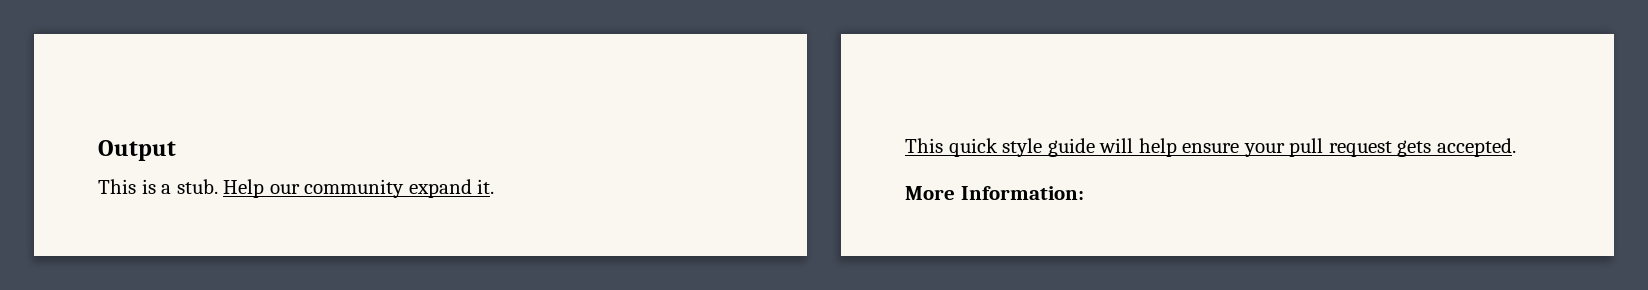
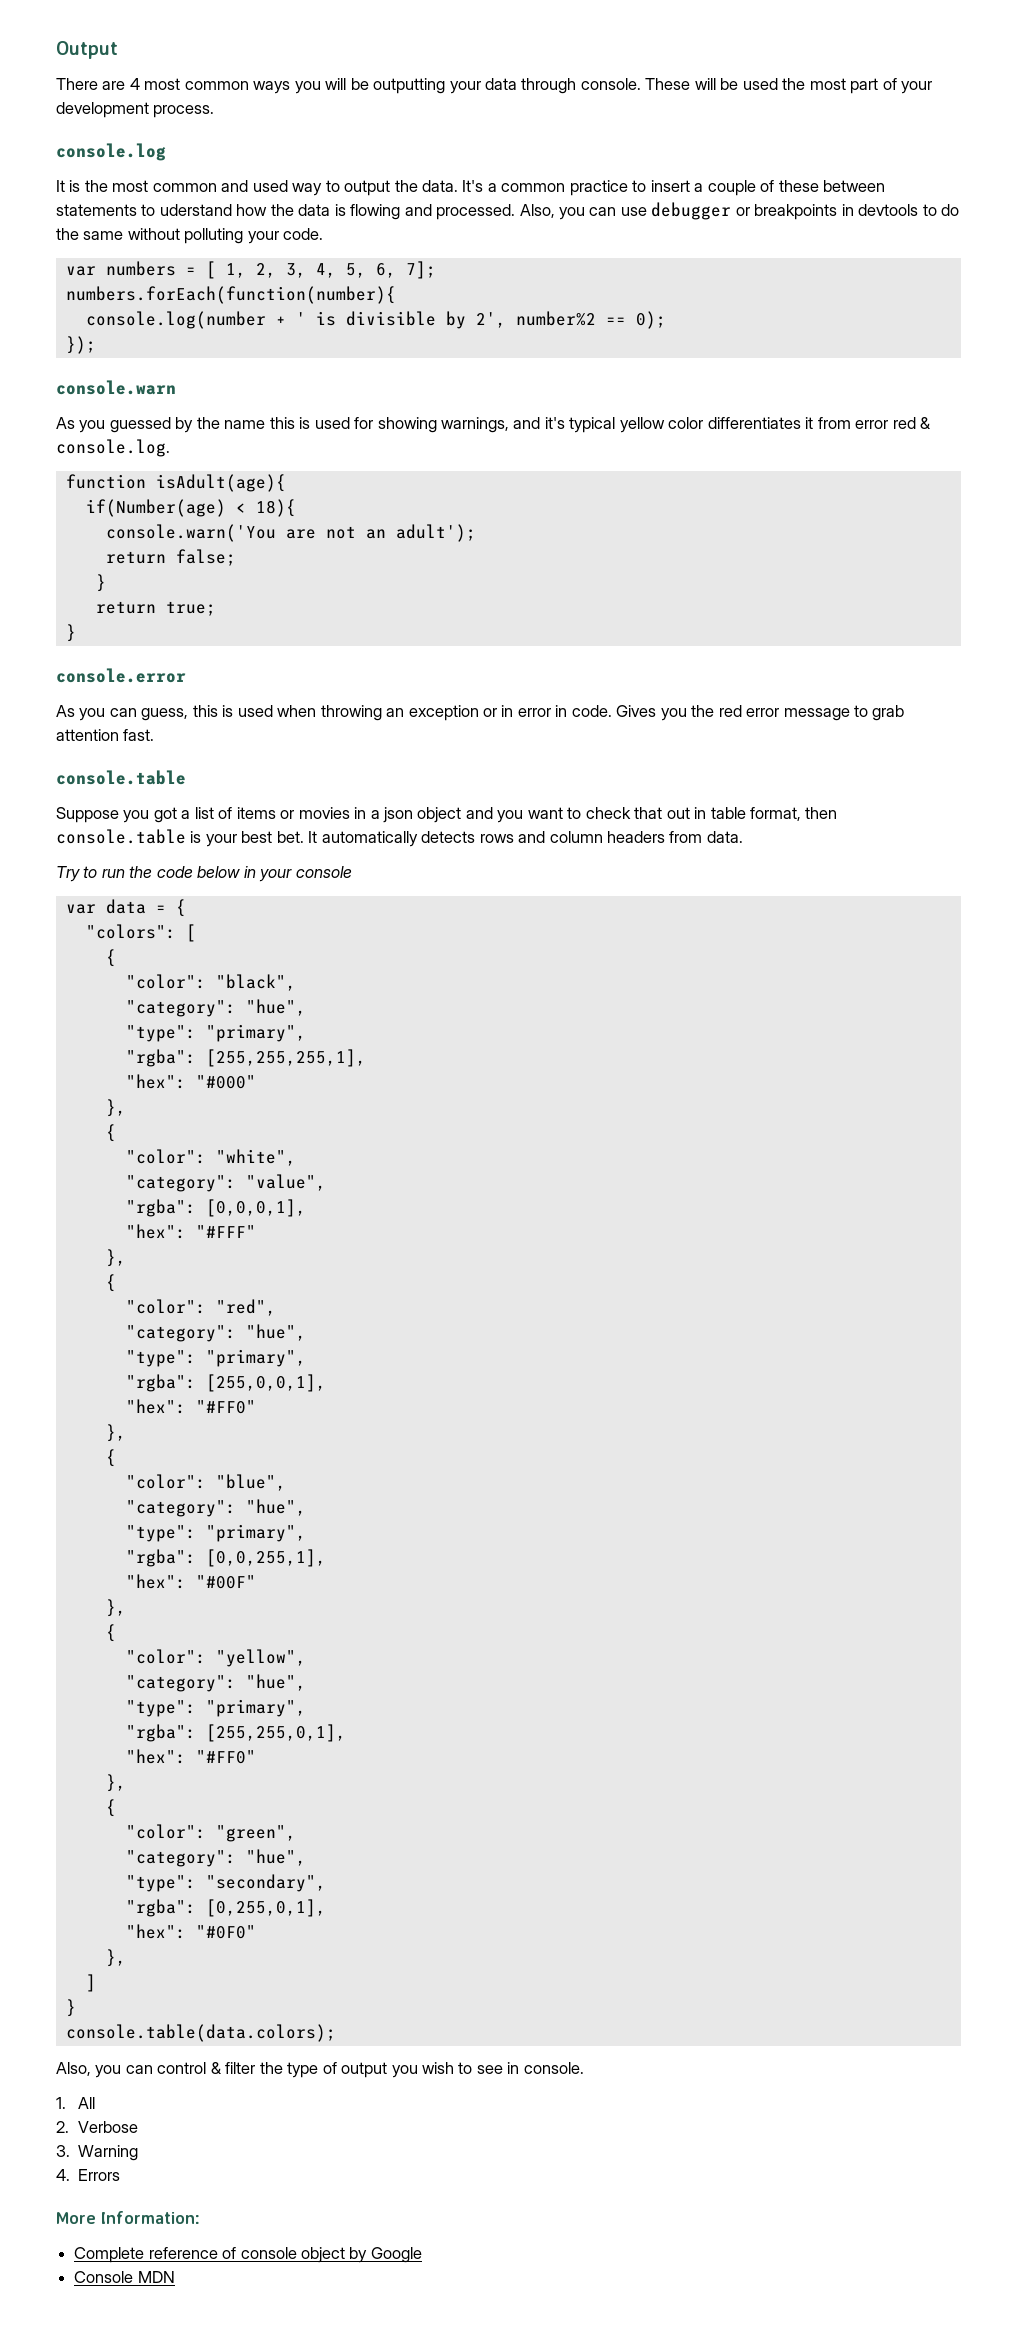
- This is a stub. Help our community expand it.
- This quick style guide will help ensure your pull request gets accepted.
+ There are 4 most common ways you will be outputting your data through console. These will be used the most part of your development process.
+ console.log
+ It is the most common and used way to output the data. It's a common practice to insert a couple of these between statements to uderstand how the data is flowing and processed. Also, you can use debugger or breakpoints in devtools to do the same without polluting your code.
+ var numbers = [ 1, 2, 3, 4, 5, 6, 7];
+ numbers.forEach(function(number){
+ console.log(number + ' is divisible by 2', number%2 == 0);
+ });
+ console.warn
+ As you guessed by the name this is used for showing warnings, and it's typical yellow color differentiates it from error red & console.log.
+ function isAdult(age){
+ if(Number(age) < 18){
+ console.warn('You are not an adult');
+ return false;
+ }
+ return true;
+ }
+ console.error
+ As you can guess, this is used when throwing an exception or in error in code. Gives you the red error message to grab attention fast.
+ console.table
+ Suppose you got a list of items or movies in a json object and you want to check that out in table format, then console.table is your best bet. It automatically detects rows and column headers from data.
+ Try to run the code below in your console
+ var data = {
+ "colors": [
+ {
+ "color": "black",
+ "category": "hue",
+ "type": "primary",
+ "rgba": [255,255,255,1],
+ "hex": "#000"
+ },
+ {
+ "color": "white",
+ "category": "value",
+ "rgba": [0,0,0,1],
+ "hex": "#FFF"
+ },
+ {
+ "color": "red",
+ "category": "hue",
+ "type": "primary",
+ "rgba": [255,0,0,1],
+ "hex": "#FF0"
+ },
+ {
+ "color": "blue",
+ "category": "hue",
+ "type": "primary",
+ "rgba": [0,0,255,1],
+ "hex": "#00F"
+ },
+ {
+ "color": "yellow",
+ "category": "hue",
+ "type": "primary",
+ "rgba": [255,255,0,1],
+ "hex": "#FF0"
+ },
+ {
+ "color": "green",
+ "category": "hue",
+ "type": "secondary",
+ "rgba": [0,255,0,1],
+ "hex": "#0F0"
+ },
+ ]
+ }
+ console.table(data.colors);
+ Also, you can control & filter the type of output you wish to see in console.
+ 1. All
+ 2. Verbose
+ 3. Warning
+ 4. Errors
  More Information:
+ Complete reference of console object by Google
+ Console MDN

